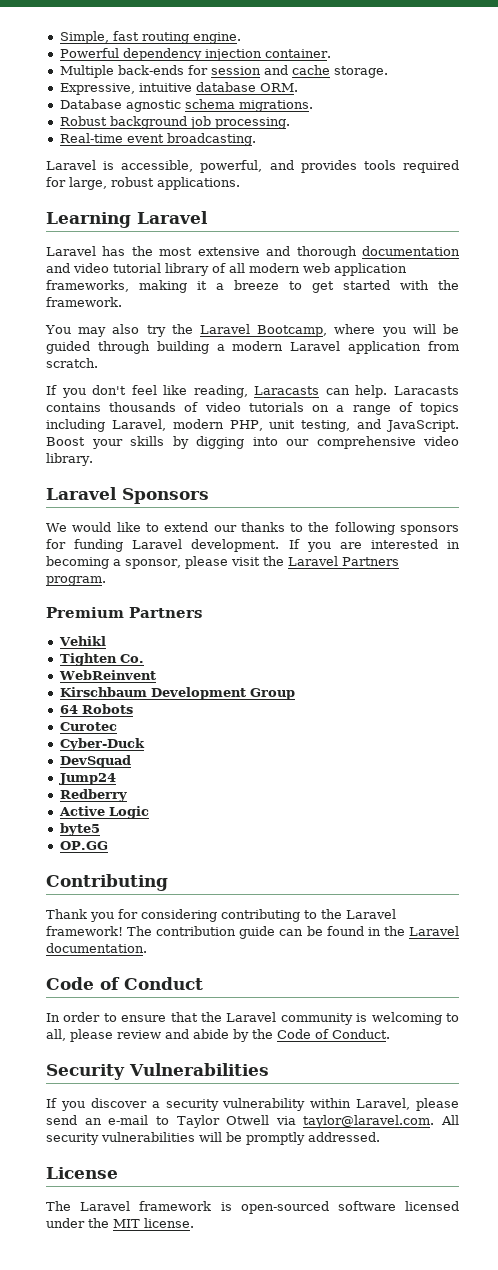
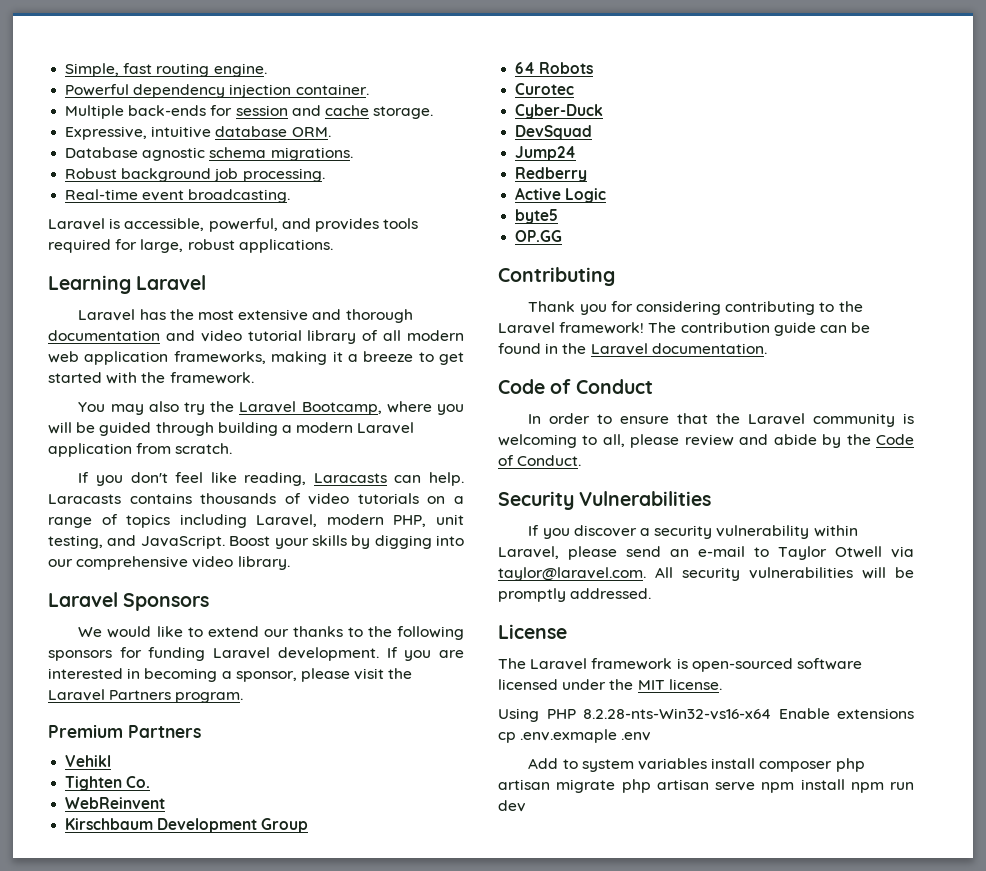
+ Using PHP 8.2.28-nts-Win32-vs16-x64 Enable extensions cp .env.exmaple .env
+ Add to system variables install composer php artisan migrate php artisan serve npm install npm run dev

